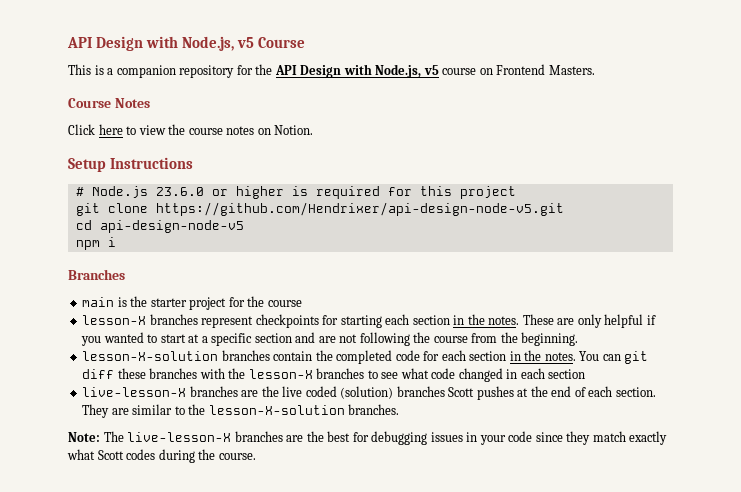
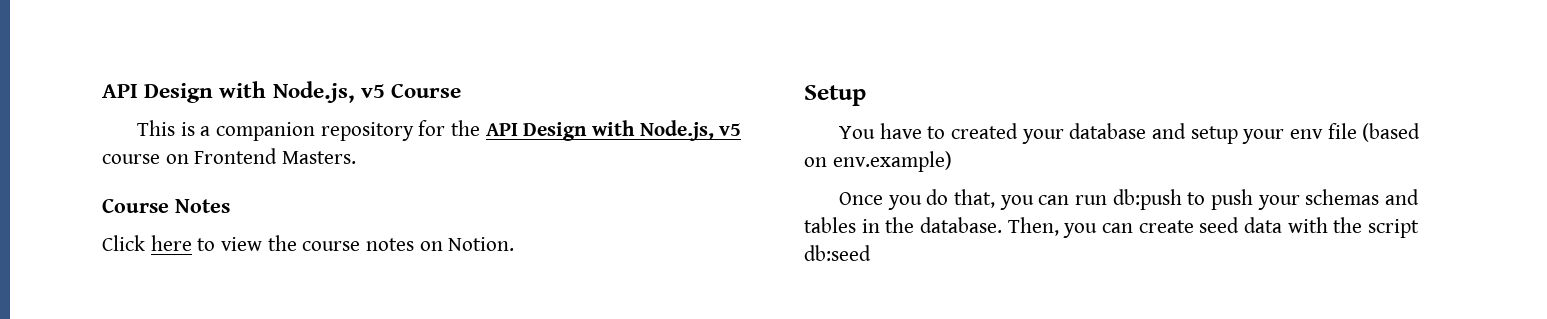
- Setup Instructions
- # Node.js 23.6.0 or higher is required for this project
- git clone https://github.com/Hendrixer/api-design-node-v5.git
- cd api-design-node-v5
- npm i
- Branches
- main is the starter project for the course
- lesson-X branches represent checkpoints for starting each section in the notes. These are only helpful if you wanted to start at a specific section and are not following the course from the beginning.
- lesson-X-solution branches contain the completed code for each section in the notes. You can git diff these branches with the lesson-X branches to see what code changed in each section
- live-lesson-X branches are the live coded (solution) branches Scott pushes at the end of each section. They are similar to the lesson-X-solution branches.
- Note: The live-lesson-X branches are the best for debugging issues in your code since they match exactly what Scott codes during the course.
+ Setup
+ You have to created your database and setup your env file (based on env.example)
+ Once you do that, you can run db:push to push your schemas and tables in the database. Then, you can create seed data with the script db:seed

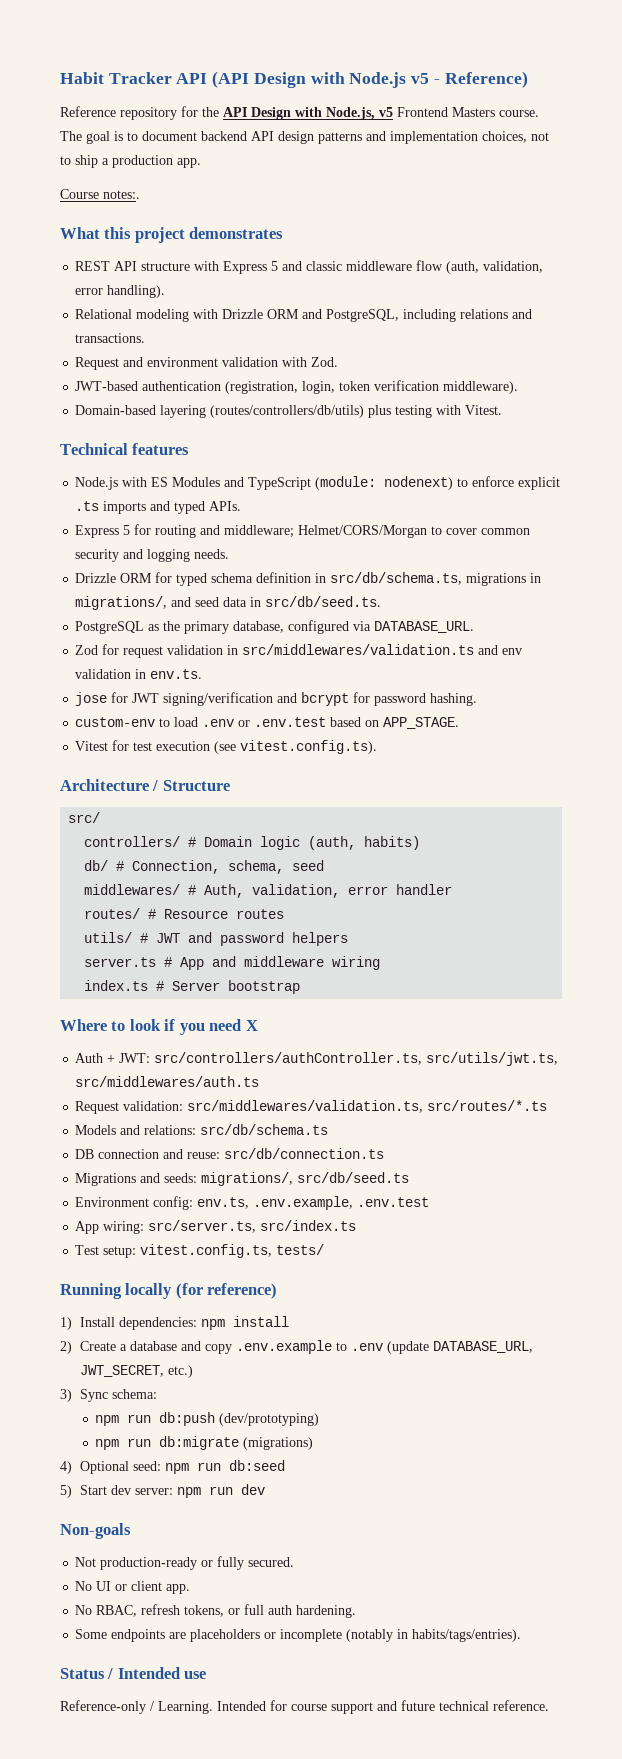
- API Design with Node.js, v5 Course
- This is a companion repository for the API Design with Node.js, v5 course on Frontend Masters.
- Course Notes
- Click here to view the course notes on Notion.
- Setup
- You have to created your database and setup your env file (based on env.example)
- Once you do that, you can run db:push to push your schemas and tables in the database. Then, you can create seed data with the script db:seed
+ Habit Tracker API (API Design with Node.js v5 - Reference)
+ Reference repository for the API Design with Node.js, v5 Frontend Masters course. The goal is to document backend API design patterns and implementation choices, not to ship a production app.
+ Course notes:.
+ What this project demonstrates
+ REST API structure with Express 5 and classic middleware flow (auth, validation, error handling).
+ Relational modeling with Drizzle ORM and PostgreSQL, including relations and transactions.
+ Request and environment validation with Zod.
+ JWT-based authentication (registration, login, token verification middleware).
+ Domain-based layering (routes/controllers/db/utils) plus testing with Vitest.
+ Technical features
+ Node.js with ES Modules and TypeScript (module: nodenext) to enforce explicit .ts imports and typed APIs.
+ Express 5 for routing and middleware; Helmet/CORS/Morgan to cover common security and logging needs.
+ Drizzle ORM for typed schema definition in src/db/schema.ts, migrations in migrations/, and seed data in src/db/seed.ts.
+ PostgreSQL as the primary database, configured via DATABASE_URL.
+ Zod for request validation in src/middlewares/validation.ts and env validation in env.ts.
+ jose for JWT signing/verification and bcrypt for password hashing.
+ custom-env to load .env or .env.test based on APP_STAGE.
+ Vitest for test execution (see vitest.config.ts).
+ Architecture / Structure
+ src/
+ controllers/ # Domain logic (auth, habits)
+ db/ # Connection, schema, seed
+ middlewares/ # Auth, validation, error handler
+ routes/ # Resource routes
+ utils/ # JWT and password helpers
+ server.ts # App and middleware wiring
+ index.ts # Server bootstrap
+ Where to look if you need X
+ Auth + JWT: src/controllers/authController.ts, src/utils/jwt.ts, src/middlewares/auth.ts
+ Request validation: src/middlewares/validation.ts, src/routes/*.ts
+ Models and relations: src/db/schema.ts
+ DB connection and reuse: src/db/connection.ts
+ Migrations and seeds: migrations/, src/db/seed.ts
+ Environment config: env.ts, .env.example, .env.test
+ App wiring: src/server.ts, src/index.ts
+ Test setup: vitest.config.ts, tests/
+ Running locally (for reference)
+ 1) Install dependencies: npm install
+ 2) Create a database and copy .env.example to .env (update DATABASE_URL, JWT_SECRET, etc.)
+ 3) Sync schema:
+ npm run db:push (dev/prototyping)
+ npm run db:migrate (migrations)
+ 4) Optional seed: npm run db:seed
+ 5) Start dev server: npm run dev
+ Non-goals
+ Not production-ready or fully secured.
+ No UI or client app.
+ No RBAC, refresh tokens, or full auth hardening.
+ Some endpoints are placeholders or incomplete (notably in habits/tags/entries).
+ Status / Intended use
+ Reference-only / Learning. Intended for course support and future technical reference.

